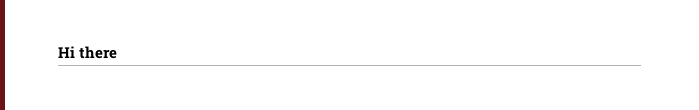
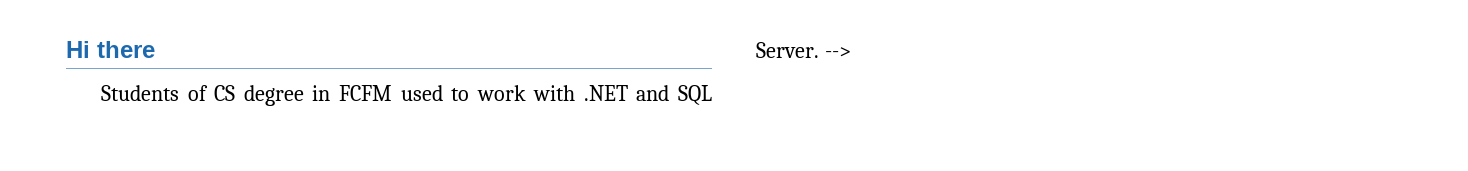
+ Students of CS degree in FCFM used to work with .NET and SQL Server. -->

